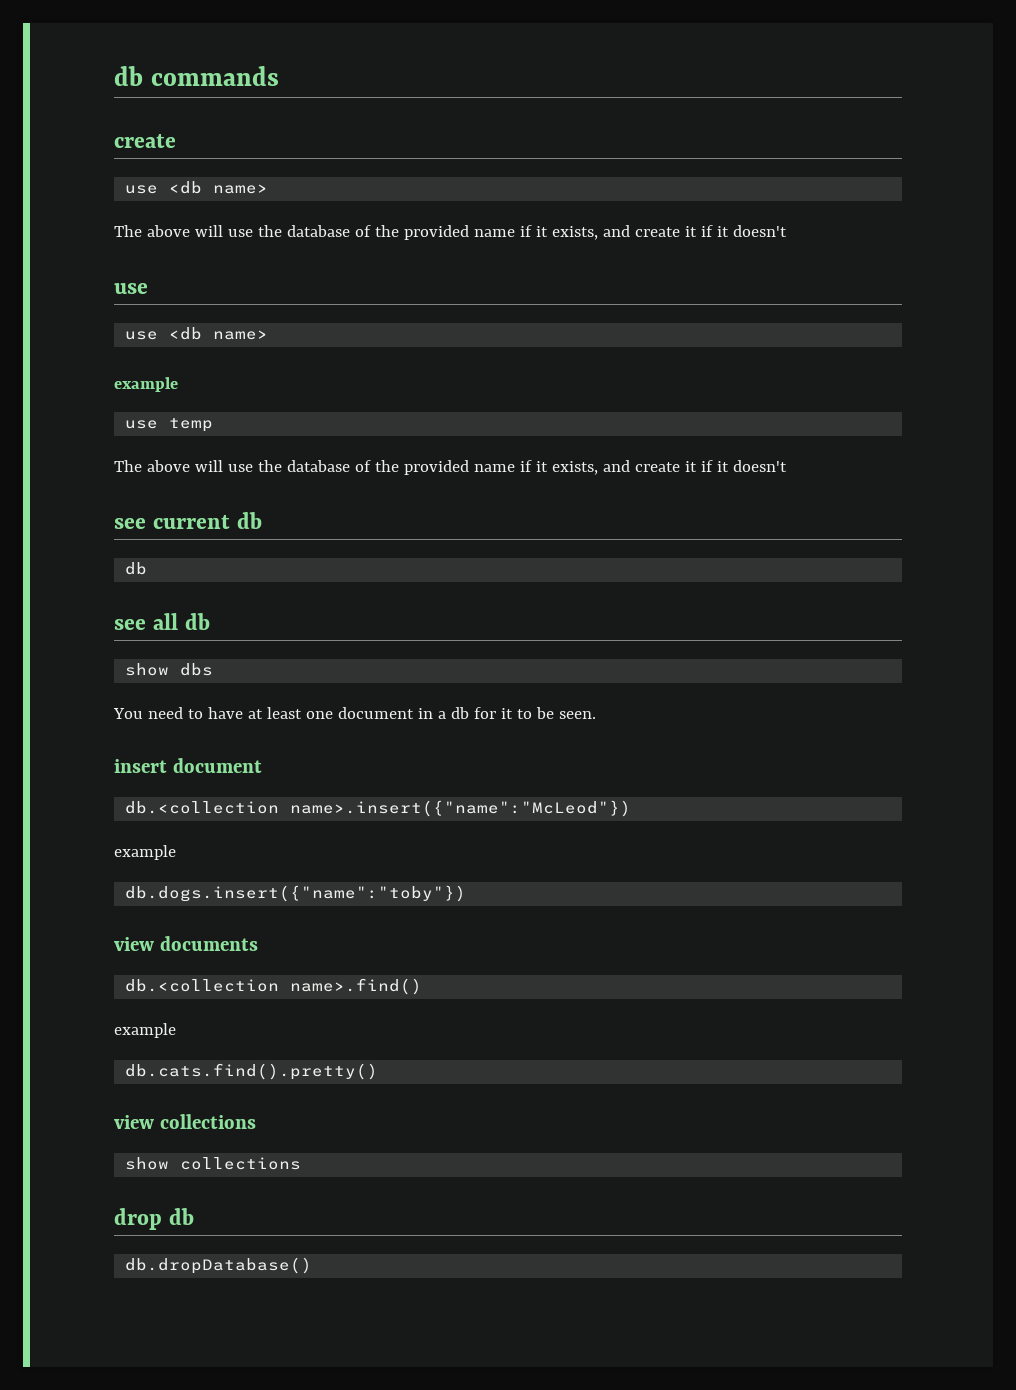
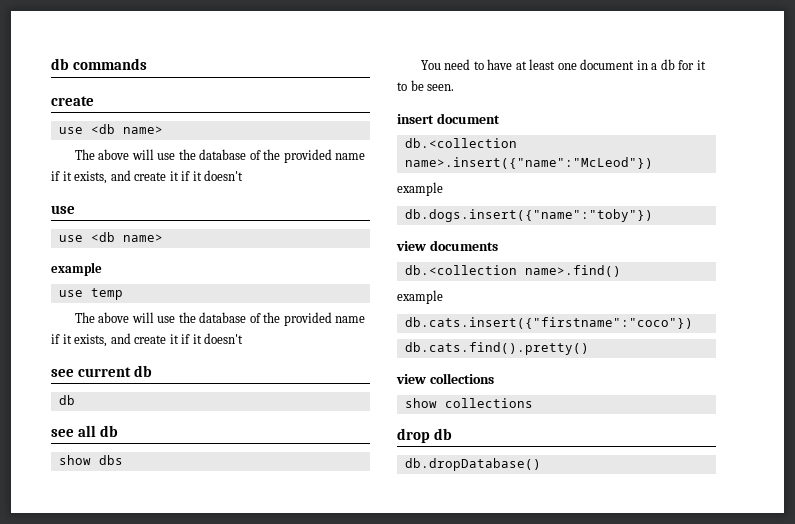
+ db.cats.insert({"firstname":"coco"})

